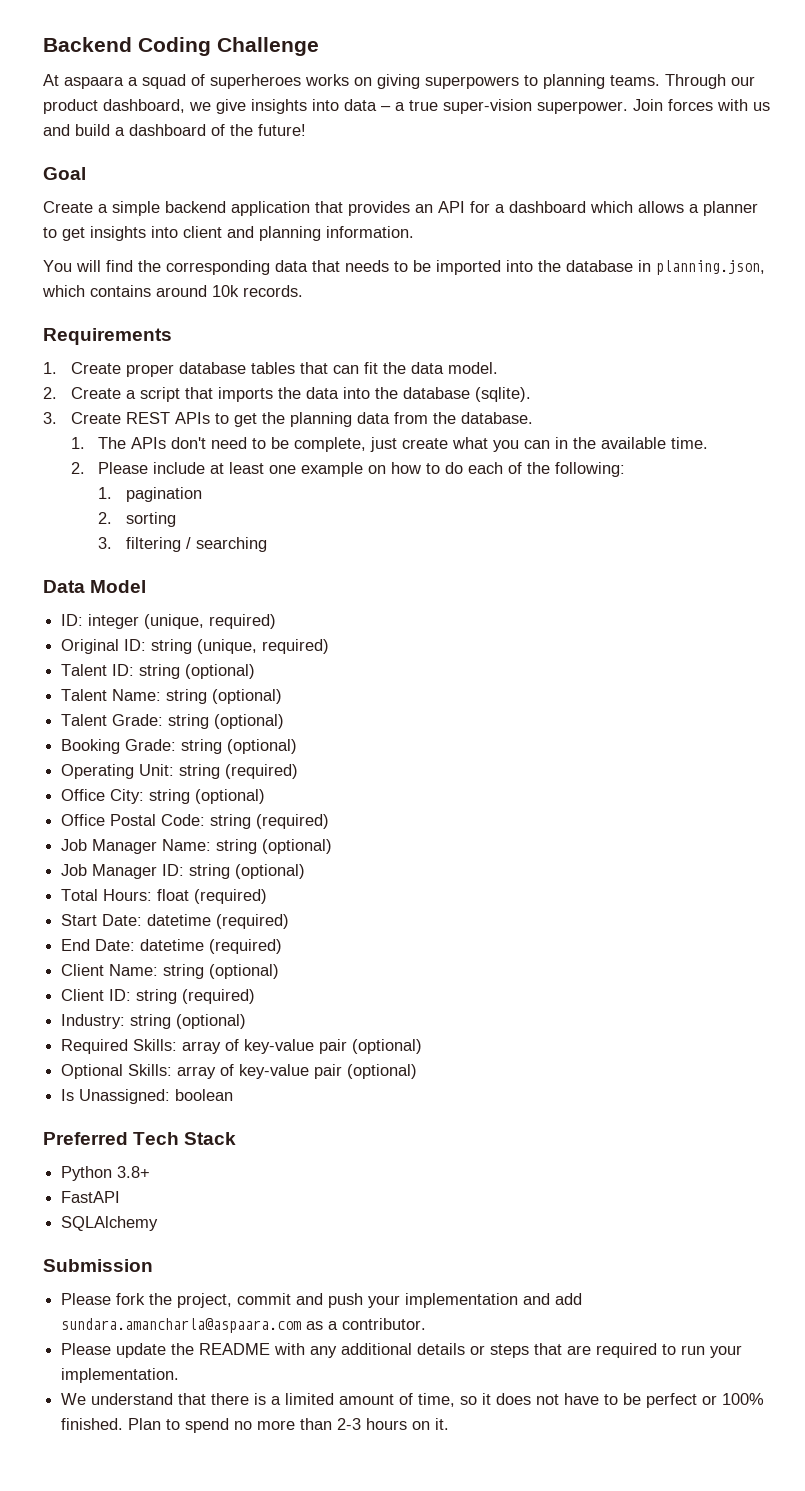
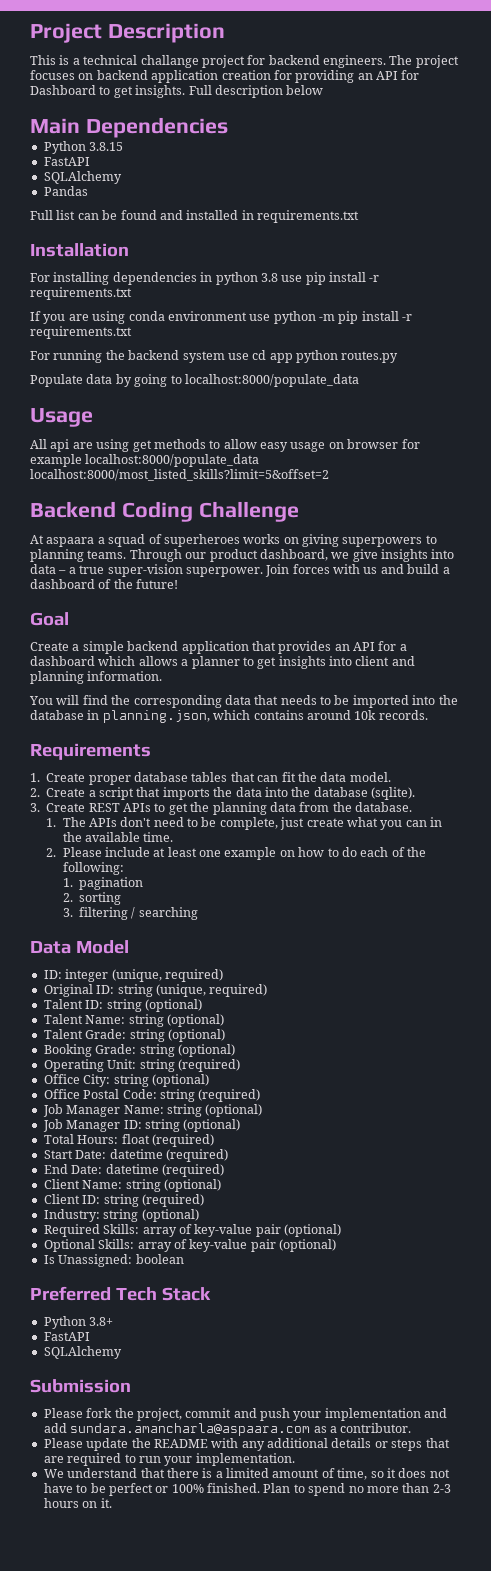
+ Project Description
+ This is a technical challange project for backend engineers. The project focuses on backend application creation for providing an API for Dashboard to get insights. Full description below
+ Main Dependencies
+ Python 3.8.15
+ FastAPI
+ SQLAlchemy
+ Pandas
+ Full list can be found and installed in requirements.txt
+ Installation
+ For installing dependencies in python 3.8 use pip install -r requirements.txt
+ If you are using conda environment use python -m pip install -r requirements.txt
+ For running the backend system use cd app python routes.py
+ Populate data by going to localhost:8000/populate_data
+ Usage
+ All api are using get methods to allow easy usage on browser for example localhost:8000/populate_data localhost:8000/most_listed_skills?limit=5&offset=2

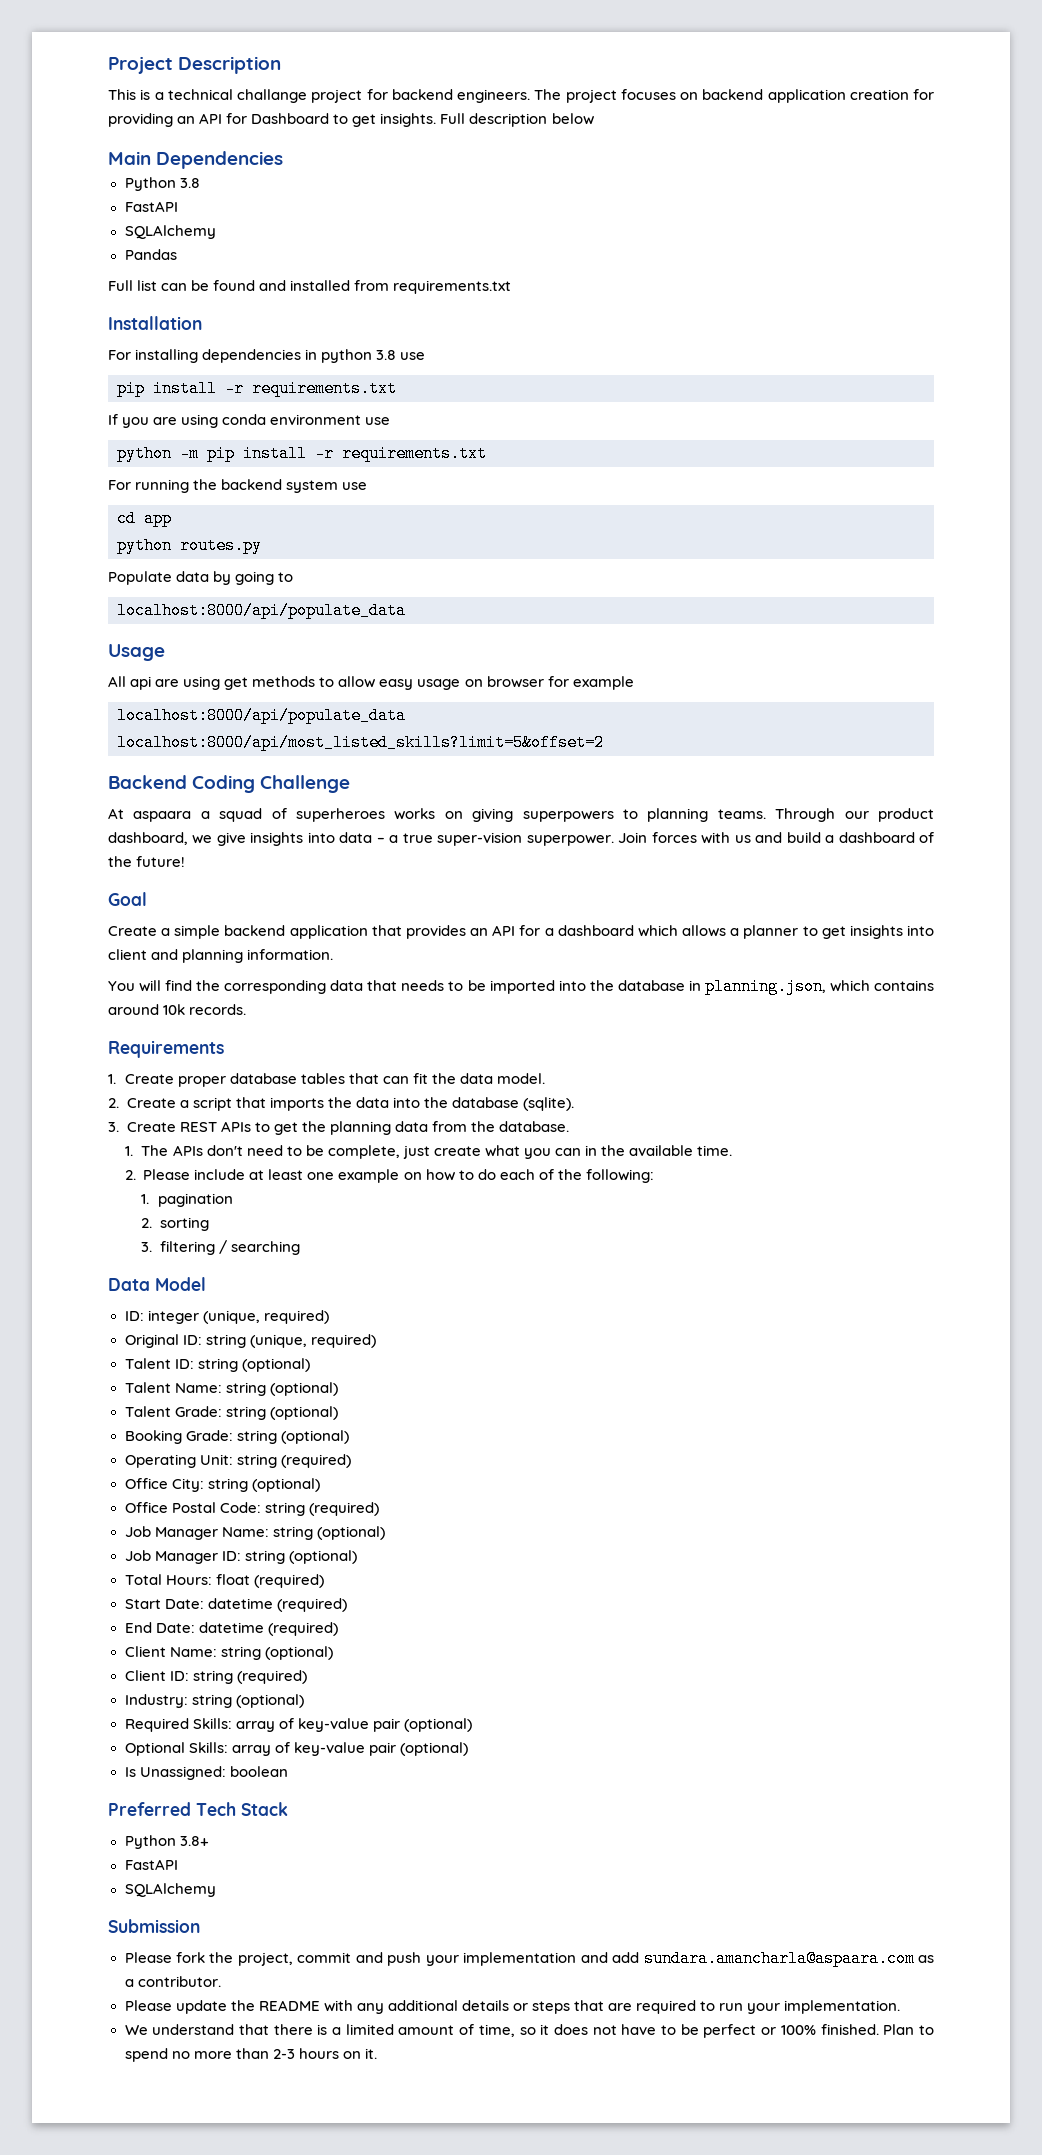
- Python 3.8.15
+ Python 3.8
- Full list can be found and installed in requirements.txt
+ Full list can be found and installed from requirements.txt
- For installing dependencies in python 3.8 use pip install -r requirements.txt
+ For installing dependencies in python 3.8 use
+ pip install -r requirements.txt
- If you are using conda environment use python -m pip install -r requirements.txt
+ If you are using conda environment use
+ python -m pip install -r requirements.txt
- For running the backend system use cd app python routes.py
+ For running the backend system use
+ cd app
+ python routes.py
- Populate data by going to localhost:8000/populate_data
+ Populate data by going to
+ localhost:8000/api/populate_data
- All api are using get methods to allow easy usage on browser for example localhost:8000/populate_data localhost:8000/most_listed_skills?limit=5&offset=2
+ All api are using get methods to allow easy usage on browser for example
+ localhost:8000/api/populate_data
+ localhost:8000/api/most_listed_skills?limit=5&offset=2

